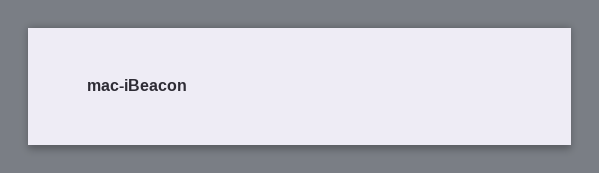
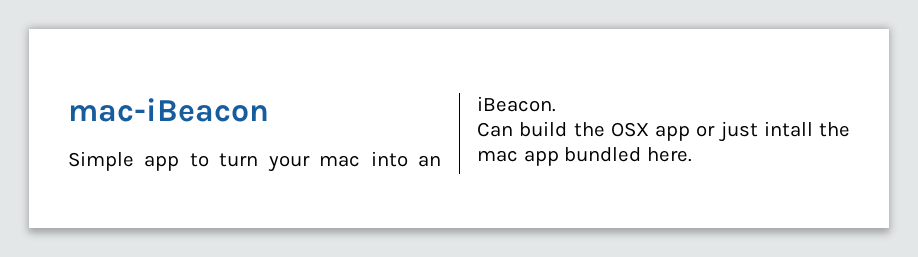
+ Simple app to turn your mac into an iBeacon.
+ Can build the OSX app or just intall the mac app bundled here.

